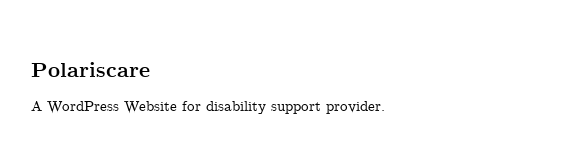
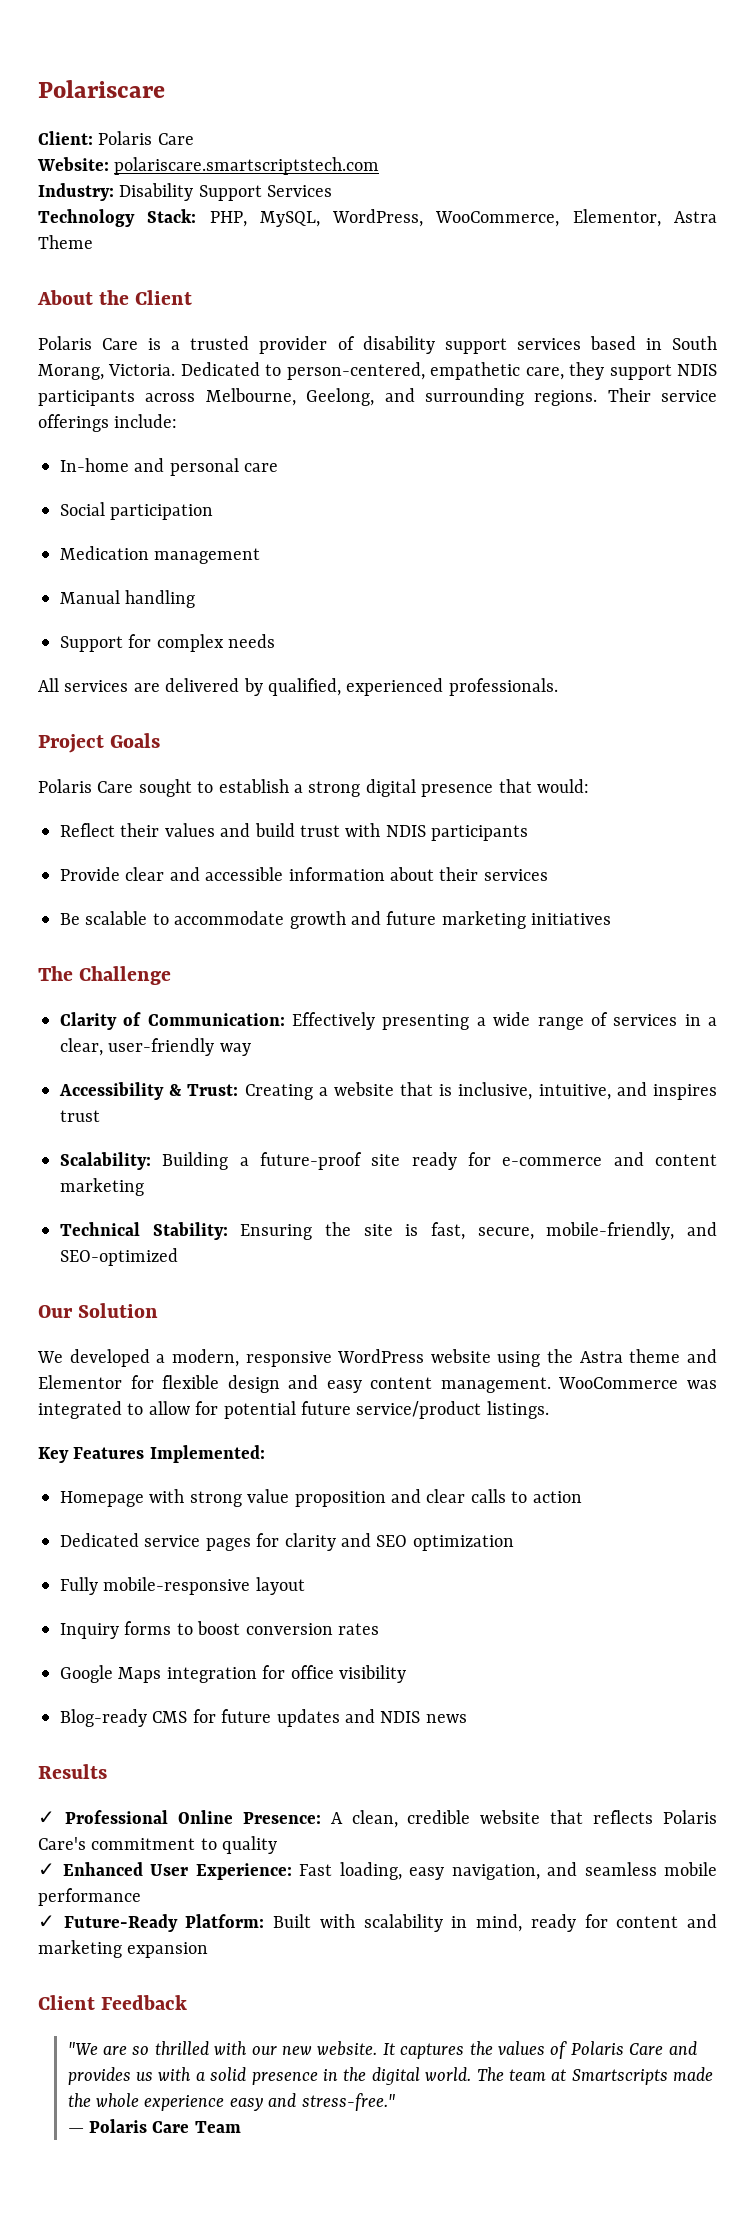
- A WordPress Website for disability support provider.
+ Client: Polaris Care
+ Website: polariscare.smartscriptstech.com
+ Industry: Disability Support Services
+ Technology Stack: PHP, MySQL, WordPress, WooCommerce, Elementor, Astra Theme
+ About the Client
+ Polaris Care is a trusted provider of disability support services based in South Morang, Victoria. Dedicated to person-centered, empathetic care, they support NDIS participants across Melbourne, Geelong, and surrounding regions. Their service offerings include:
+ In-home and personal care
+ Social participation
+ Medication management
+ Manual handling
+ Support for complex needs
+ All services are delivered by qualified, experienced professionals.
+ Project Goals
+ Polaris Care sought to establish a strong digital presence that would:
+ Reflect their values and build trust with NDIS participants
+ Provide clear and accessible information about their services
+ Be scalable to accommodate growth and future marketing initiatives
+ The Challenge
+ Clarity of Communication: Effectively presenting a wide range of services in a clear, user-friendly way
+ Accessibility & Trust: Creating a website that is inclusive, intuitive, and inspires trust
+ Scalability: Building a future-proof site ready for e-commerce and content marketing
+ Technical Stability: Ensuring the site is fast, secure, mobile-friendly, and SEO-optimized
+ Our Solution
+ We developed a modern, responsive WordPress website using the Astra theme and Elementor for flexible design and easy content management. WooCommerce was integrated to allow for potential future service/product listings.
+ Key Features Implemented:
+ Homepage with strong value proposition and clear calls to action
+ Dedicated service pages for clarity and SEO optimization
+ Fully mobile-responsive layout
+ Inquiry forms to boost conversion rates
+ Google Maps integration for office visibility
+ Blog-ready CMS for future updates and NDIS news
+ Results
+ ✓ Professional Online Presence: A clean, credible website that reflects Polaris Care's commitment to quality
+ ✓ Enhanced User Experience: Fast loading, easy navigation, and seamless mobile performance
+ ✓ Future-Ready Platform: Built with scalability in mind, ready for content and marketing expansion
+ Client Feedback
+ "We are so thrilled with our new website. It captures the values of Polaris Care and provides us with a solid presence in the digital world. The team at Smartscripts made the whole experience easy and stress-free."
+ — Polaris Care Team

